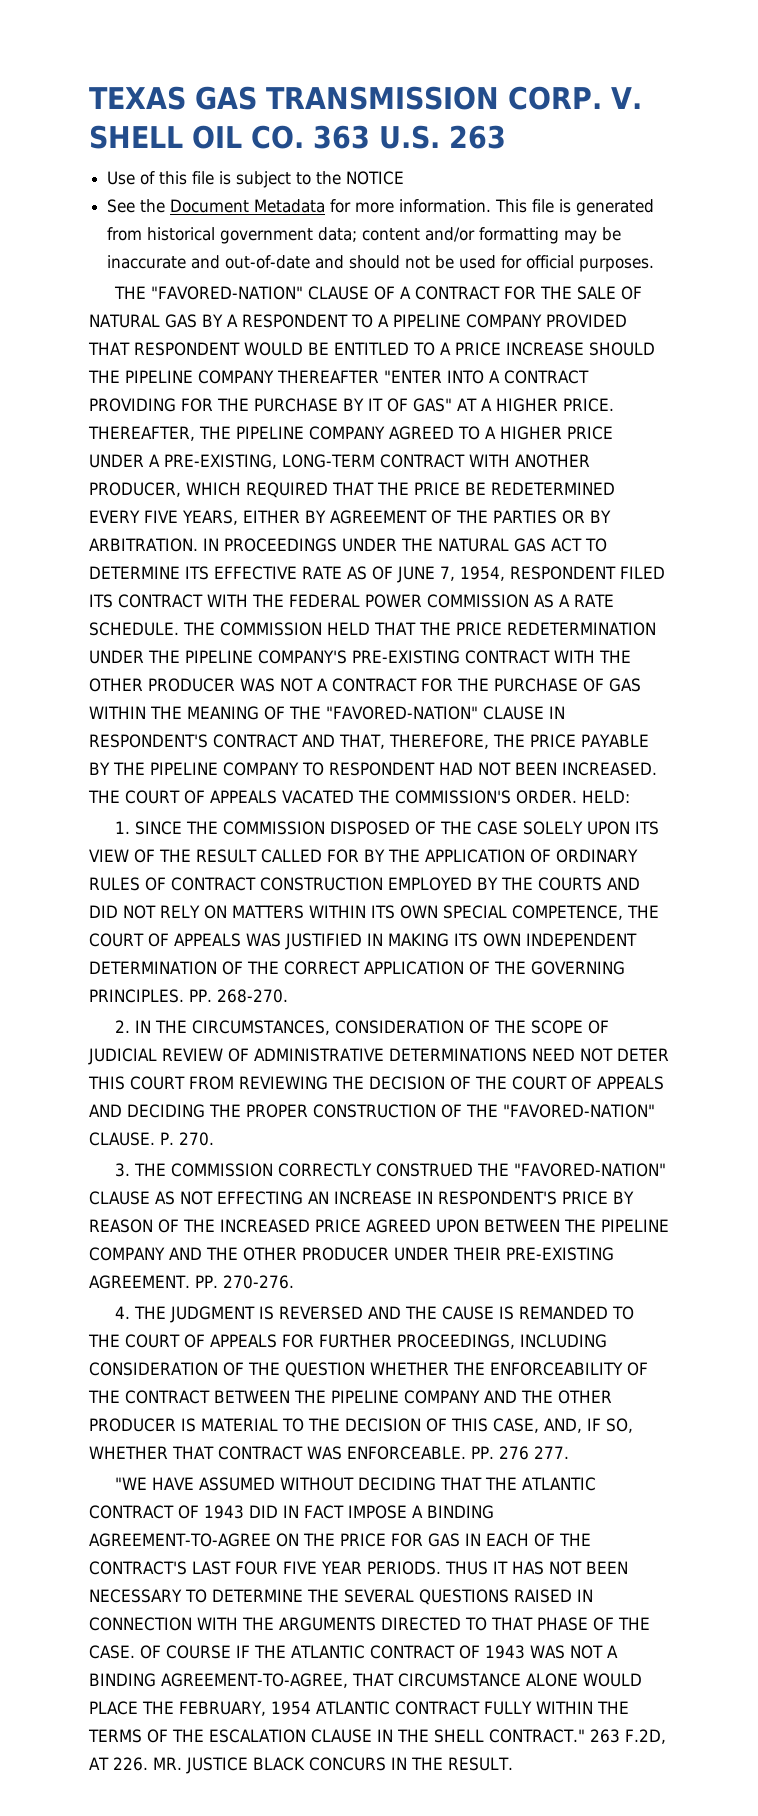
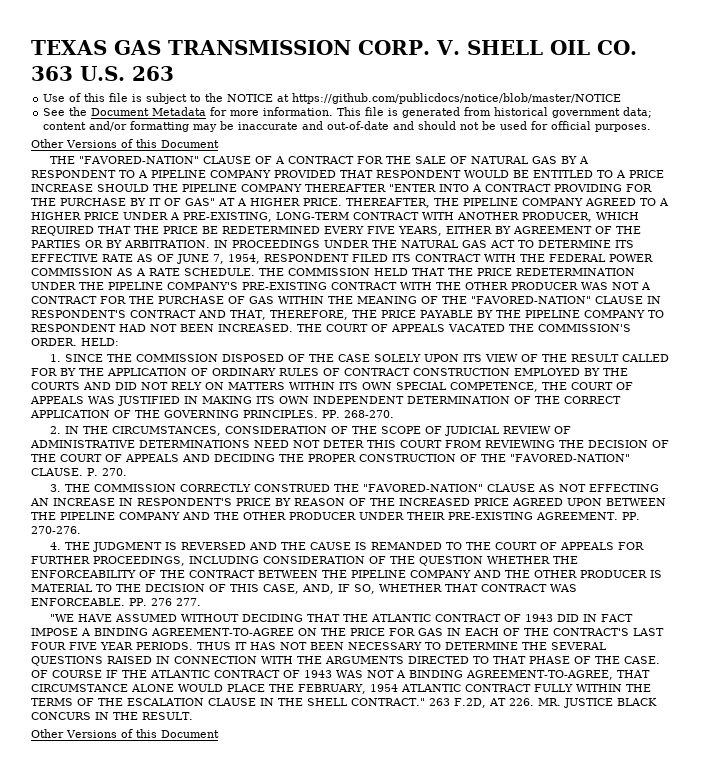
- Use of this file is subject to the NOTICE
+ Use of this file is subject to the NOTICE at https://github.com/publicdocs/notice/blob/master/NOTICE
  This file is generated from historical government data; content and/or formatting may be inaccurate and out-of-date and should not be used for official purposes.
+ Other Versions of this Document
  263 F.2D, AT 226. MR. JUSTICE BLACK CONCURS IN THE RESULT.
+ Other Versions of this Document

